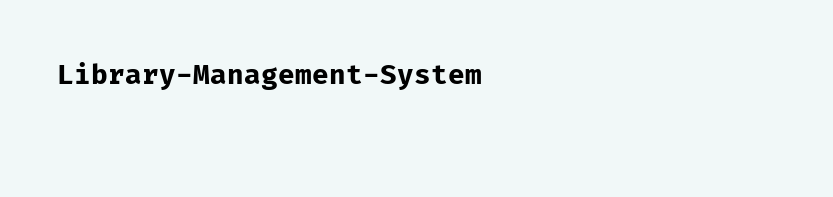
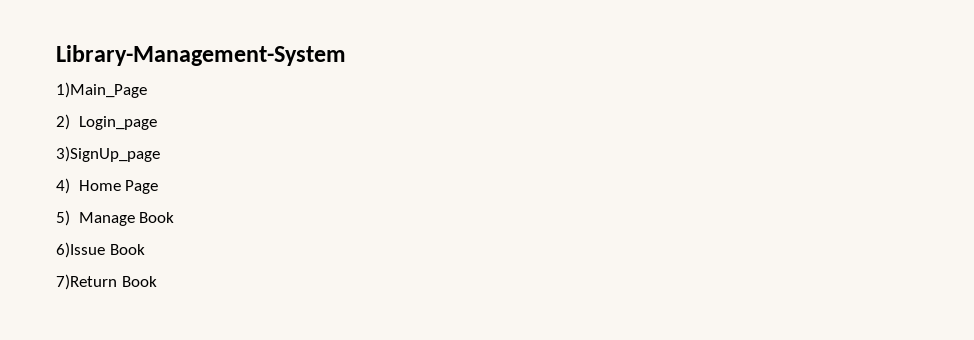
+ 1)Main_Page
+ 2) Login_page
+ 3)SignUp_page
+ 4) Home Page
+ 5) Manage Book
+ 6)Issue Book
+ 7)Return Book

